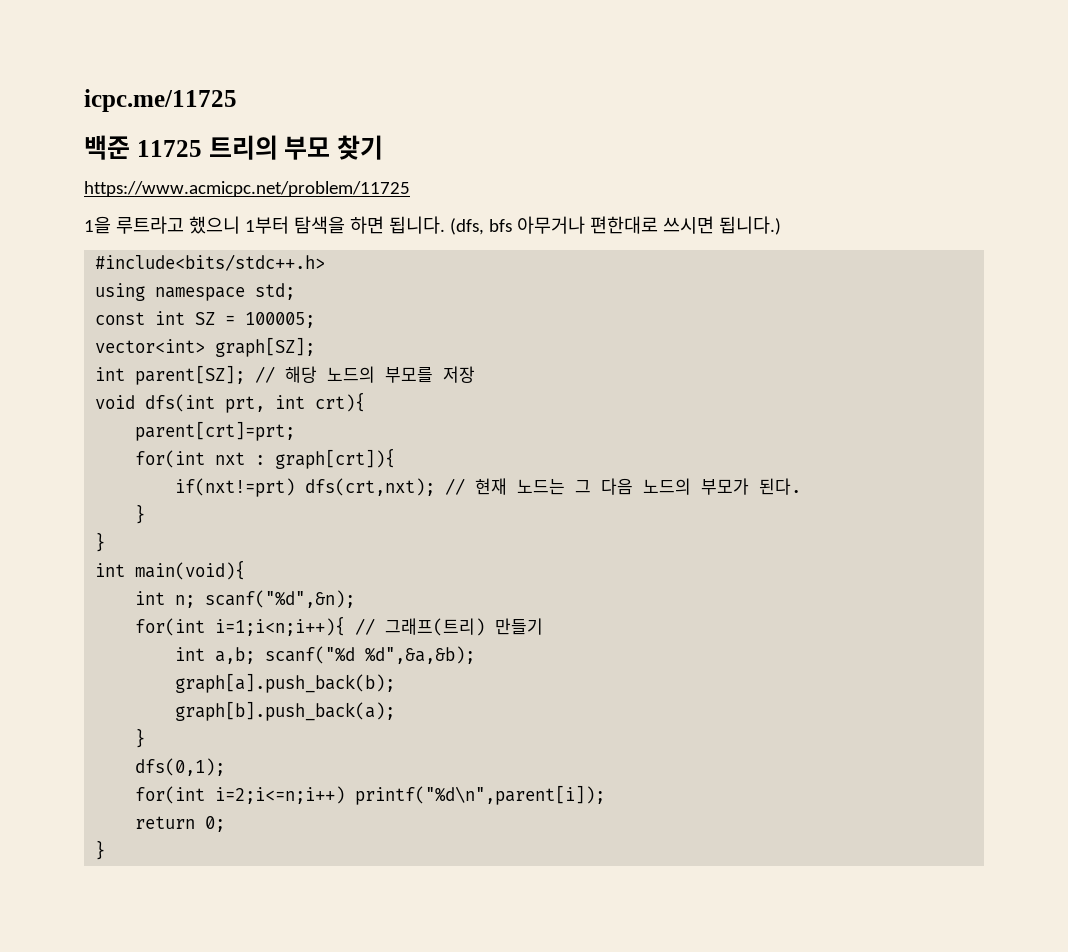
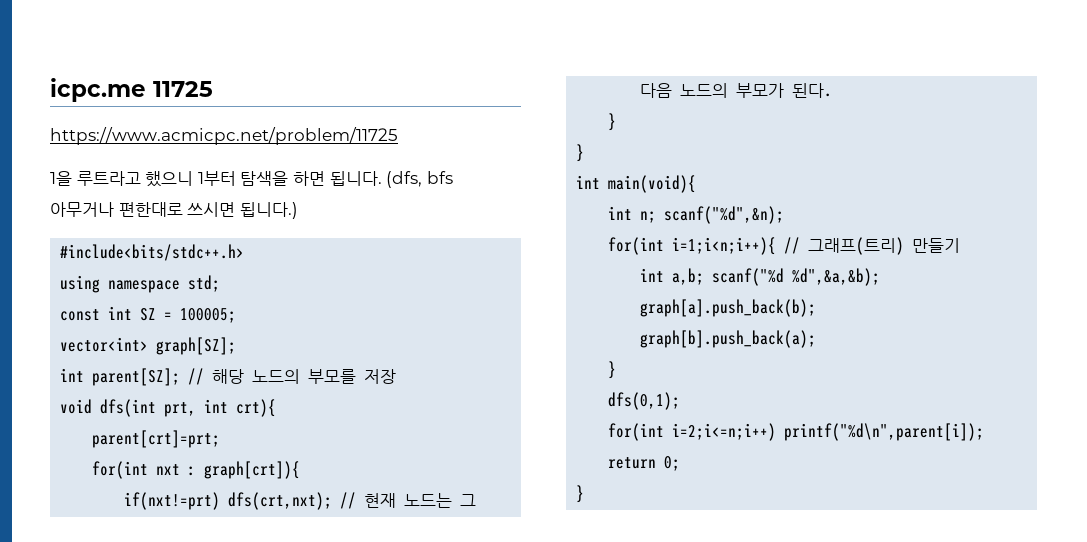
- icpc.me/11725
- 백준 11725 트리의 부모 찾기
+ icpc.me 11725

